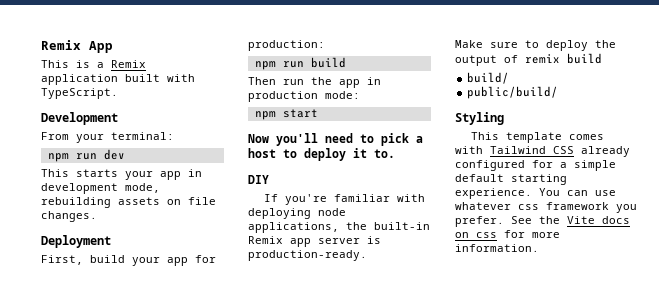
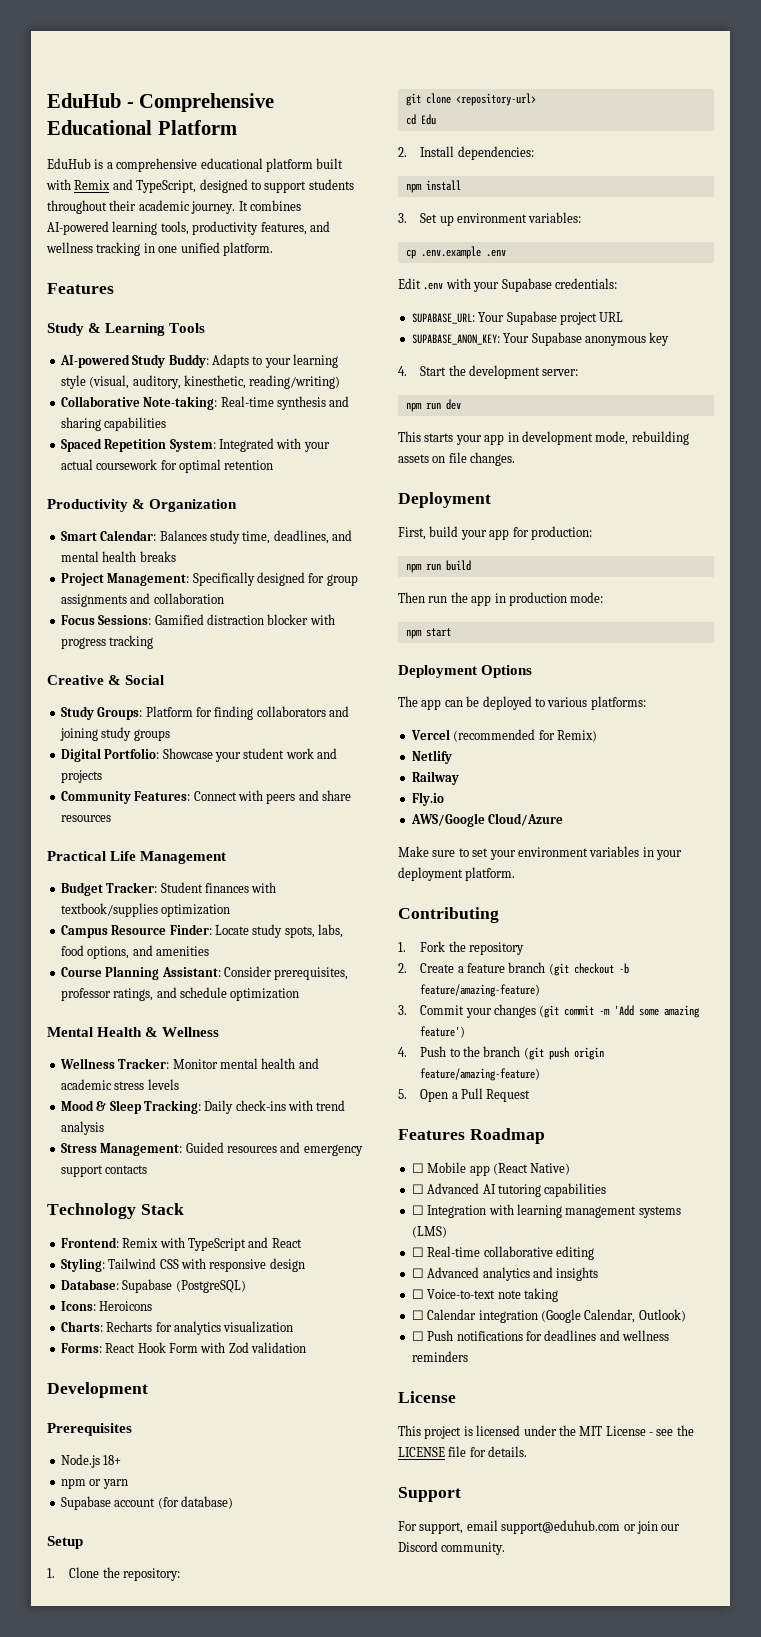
- Remix App
- This is a Remix application built with TypeScript.
+ EduHub - Comprehensive Educational Platform
+ EduHub is a comprehensive educational platform built with Remix and TypeScript, designed to support students throughout their academic journey. It combines AI-powered learning tools, productivity features, and wellness tracking in one unified platform.
+ Features
+ Study & Learning Tools
+ AI-powered Study Buddy: Adapts to your learning style (visual, auditory, kinesthetic, reading/writing)
+ Collaborative Note-taking: Real-time synthesis and sharing capabilities
+ Spaced Repetition System: Integrated with your actual coursework for optimal retention
+ Productivity & Organization
+ Smart Calendar: Balances study time, deadlines, and mental health breaks
+ Project Management: Specifically designed for group assignments and collaboration
+ Focus Sessions: Gamified distraction blocker with progress tracking
+ Creative & Social
+ Study Groups: Platform for finding collaborators and joining study groups
+ Digital Portfolio: Showcase your student work and projects
+ Community Features: Connect with peers and share resources
+ Practical Life Management
+ Budget Tracker: Student finances with textbook/supplies optimization
+ Campus Resource Finder: Locate study spots, labs, food options, and amenities
+ Course Planning Assistant: Consider prerequisites, professor ratings, and schedule optimization
+ Mental Health & Wellness
+ Wellness Tracker: Monitor mental health and academic stress levels
+ Mood & Sleep Tracking: Daily check-ins with trend analysis
+ Stress Management: Guided resources and emergency support contacts
+ Technology Stack
+ Frontend: Remix with TypeScript and React
+ Styling: Tailwind CSS with responsive design
+ Database: Supabase (PostgreSQL)
+ Icons: Heroicons
+ Charts: Recharts for analytics visualization
+ Forms: React Hook Form with Zod validation
  Development
- From your terminal:
+ Prerequisites
+ Node.js 18+
+ npm or yarn
+ Supabase account (for database)
+ Setup
+ 1. Clone the repository:
+ git clone <repository-url>
+ cd Edu
+ 2. Install dependencies:
+ npm install
+ 3. Set up environment variables:
+ cp .env.example .env
+ Edit .env with your Supabase credentials:
+ SUPABASE_URL: Your Supabase project URL
+ SUPABASE_ANON_KEY: Your Supabase anonymous key
+ 4. Start the development server:
- Now you'll need to pick a host to deploy it to.
- DIY
- If you're familiar with deploying node applications, the built-in Remix app server is production-ready.
- Make sure to deploy the output of remix build
- build/
- public/build/
- Styling
- This template comes with Tailwind CSS already configured for a simple default starting experience. You can use whatever css framework you prefer. See the Vite docs on css for more information.
+ Deployment Options
+ The app can be deployed to various platforms:
+ Vercel (recommended for Remix)
+ Netlify
+ Railway
+ Fly.io
+ AWS/Google Cloud/Azure
+ Make sure to set your environment variables in your deployment platform.
+ Contributing
+ 1. Fork the repository
+ 2. Create a feature branch (git checkout -b feature/amazing-feature)
+ 3. Commit your changes (git commit -m 'Add some amazing feature')
+ 4. Push to the branch (git push origin feature/amazing-feature)
+ 5. Open a Pull Request
+ Features Roadmap
+ ☐ Mobile app (React Native)
+ ☐ Advanced AI tutoring capabilities
+ ☐ Integration with learning management systems (LMS)
+ ☐ Real-time collaborative editing
+ ☐ Advanced analytics and insights
+ ☐ Voice-to-text note taking
+ ☐ Calendar integration (Google Calendar, Outlook)
+ ☐ Push notifications for deadlines and wellness reminders
+ License
+ This project is licensed under the MIT License - see the LICENSE file for details.
+ Support
+ For support, email support@eduhub.com or join our Discord community.

